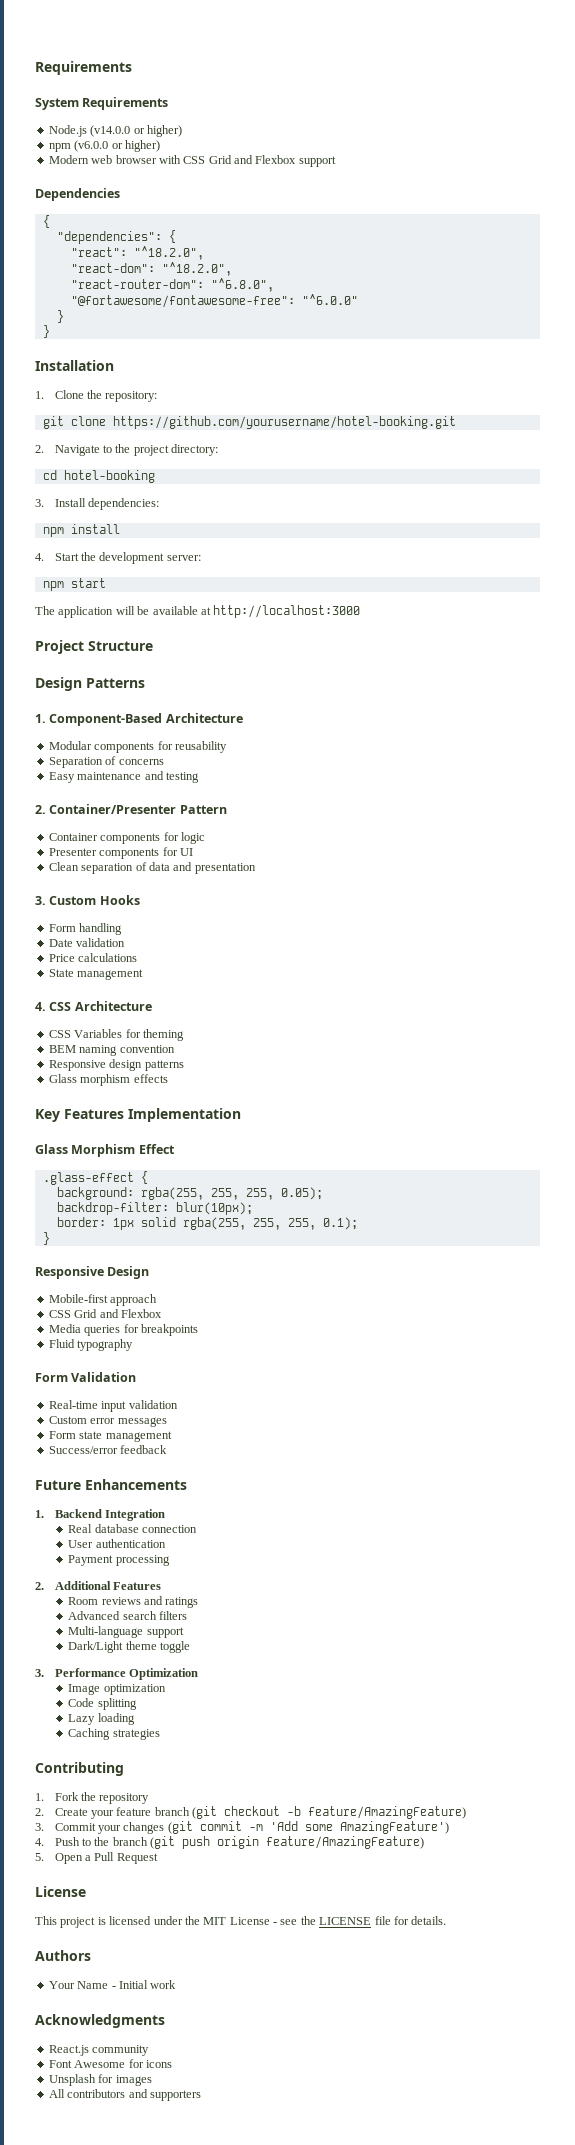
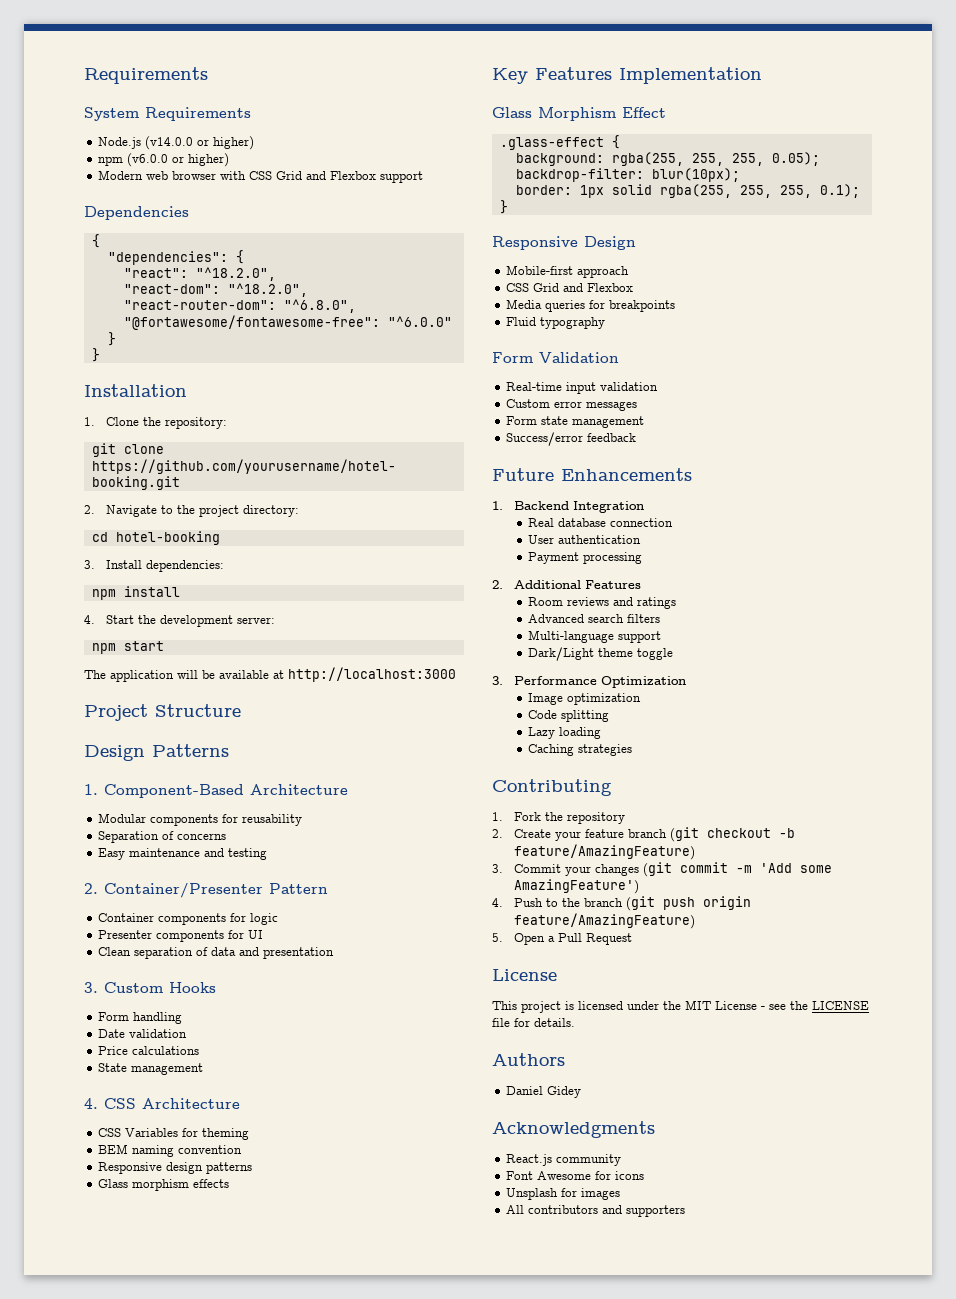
- Your Name - Initial work
+ Daniel Gidey

